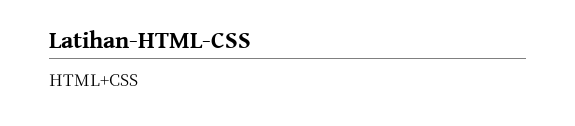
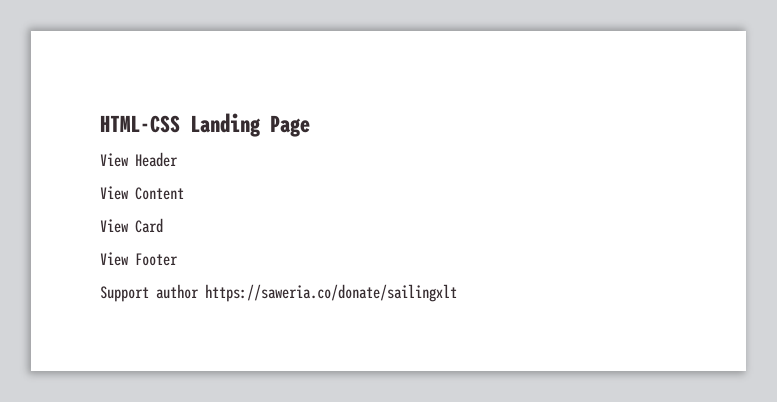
- Latihan-HTML-CSS
- HTML+CSS
+ HTML-CSS Landing Page
+ View Header
+ View Content
+ View Card
+ View Footer
+ Support author https://saweria.co/donate/sailingxlt

